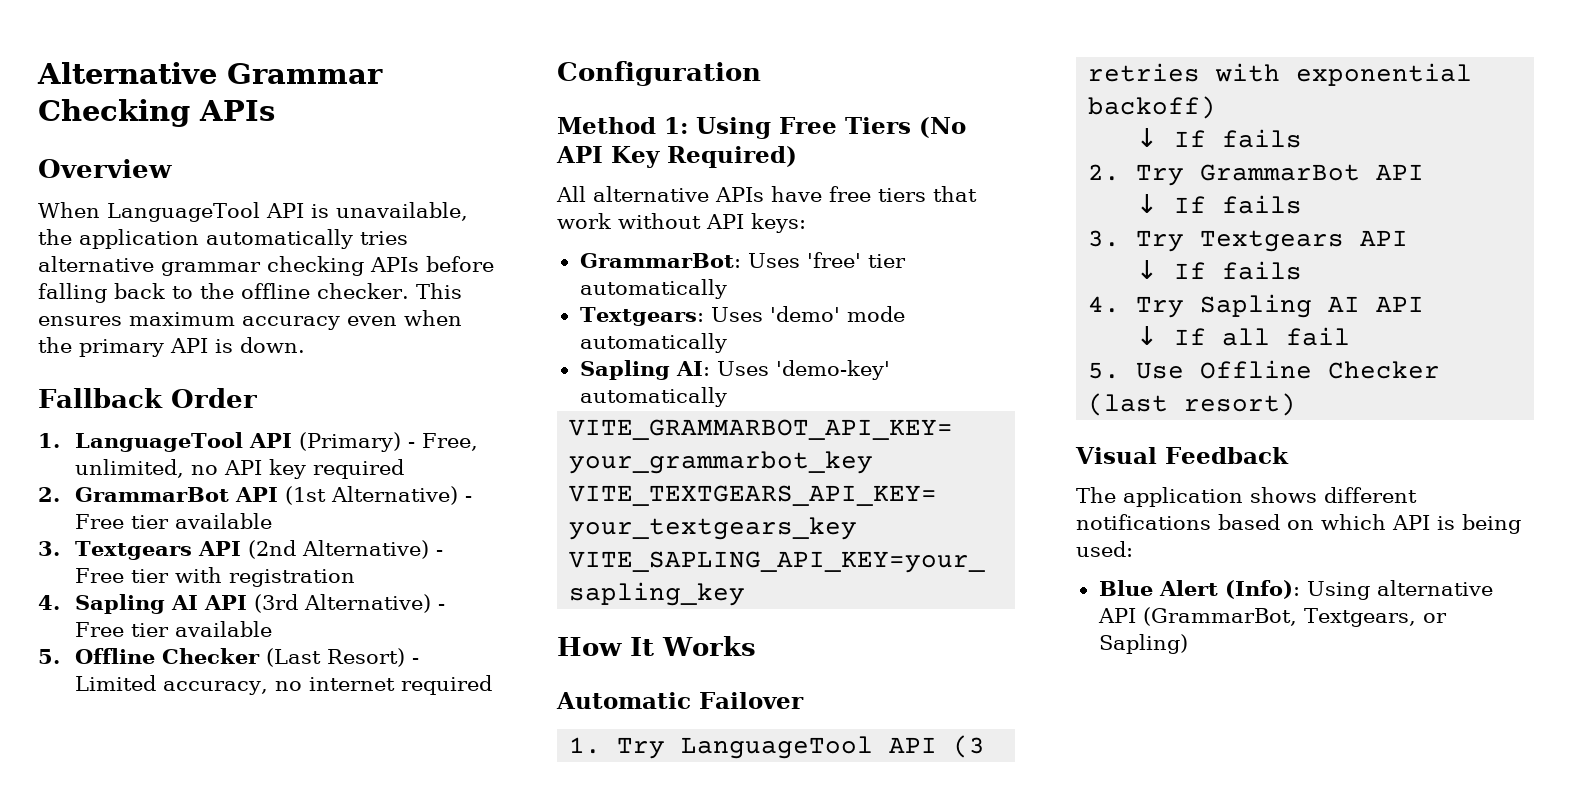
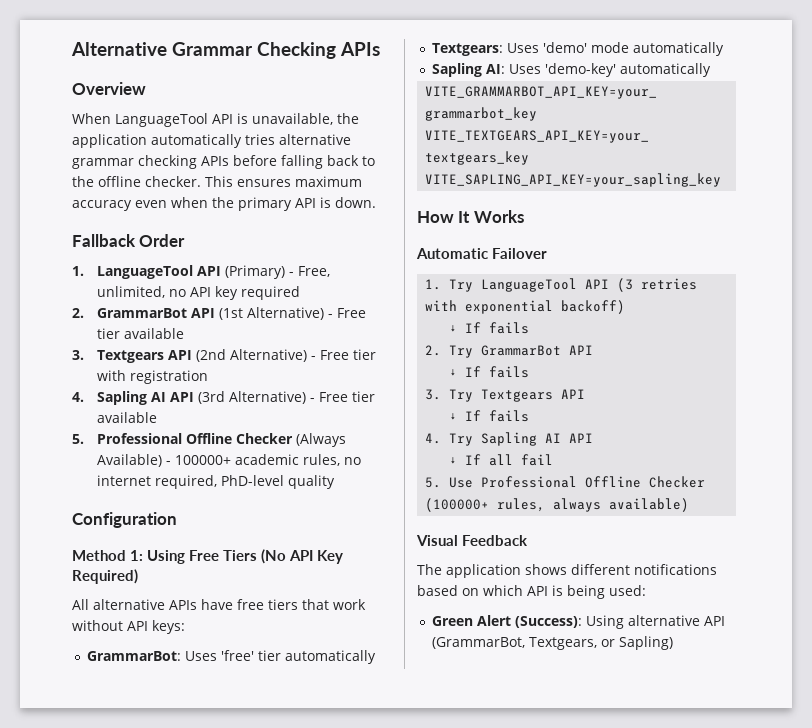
- 5. Offline Checker (Last Resort) - Limited accuracy, no internet required
+ 5. Professional Offline Checker (Always Available) - 100000+ academic rules, no internet required, PhD-level quality
- 5. Use Offline Checker (last resort)
+ 5. Use Professional Offline Checker (100000+ rules, always available)
- Blue Alert (Info): Using alternative API (GrammarBot, Textgears, or Sapling)
+ Green Alert (Success): Using alternative API (GrammarBot, Textgears, or Sapling)

